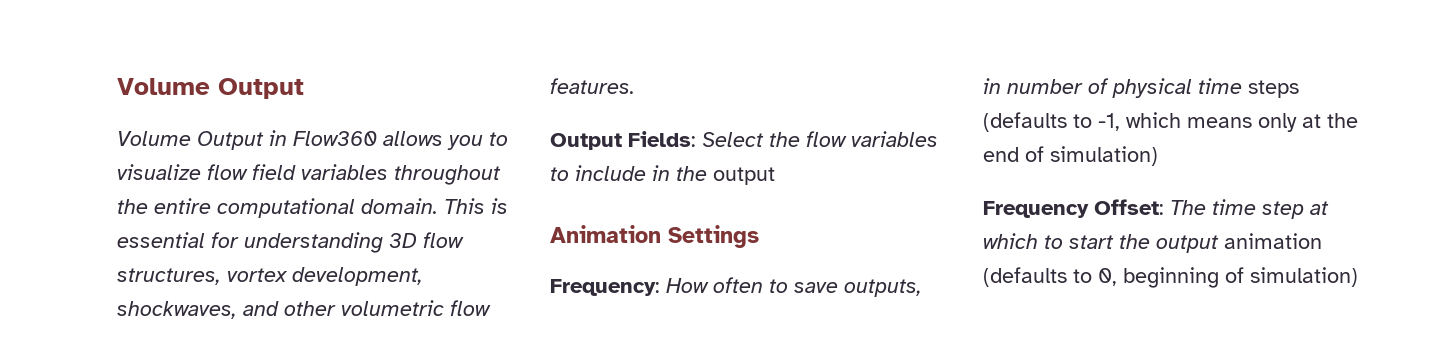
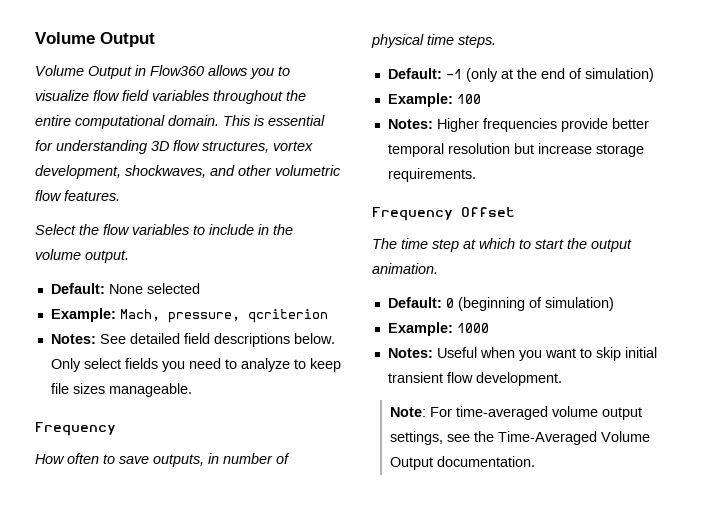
- Output Fields: Select the flow variables to include in the output
- Animation Settings
- Frequency: How often to save outputs, in number of physical time steps (defaults to -1, which means only at the end of simulation)
+ Select the flow variables to include in the volume output.
+ Default: None selected
+ Example: Mach, pressure, qcriterion
+ Notes: See detailed field descriptions below. Only select fields you need to analyze to keep file sizes manageable.
+ Frequency
+ How often to save outputs, in number of physical time steps.
+ Default: -1 (only at the end of simulation)
- Frequency Offset: The time step at which to start the output animation (defaults to 0, beginning of simulation)
+ Example: 100
+ Notes: Higher frequencies provide better temporal resolution but increase storage requirements.
+ Frequency Offset
+ The time step at which to start the output animation.
+ Default: 0 (beginning of simulation)
+ Example: 1000
+ Notes: Useful when you want to skip initial transient flow development.
+ Note: For time-averaged volume output settings, see the Time-Averaged Volume Output documentation.

